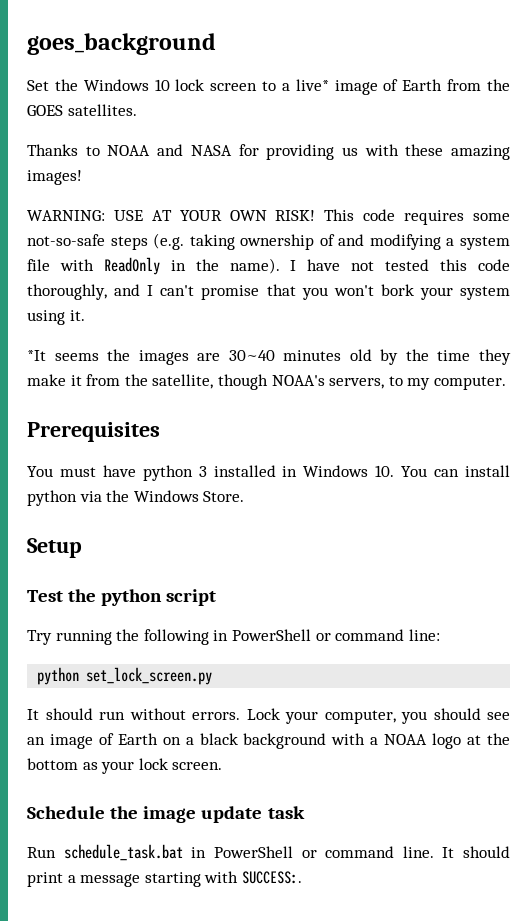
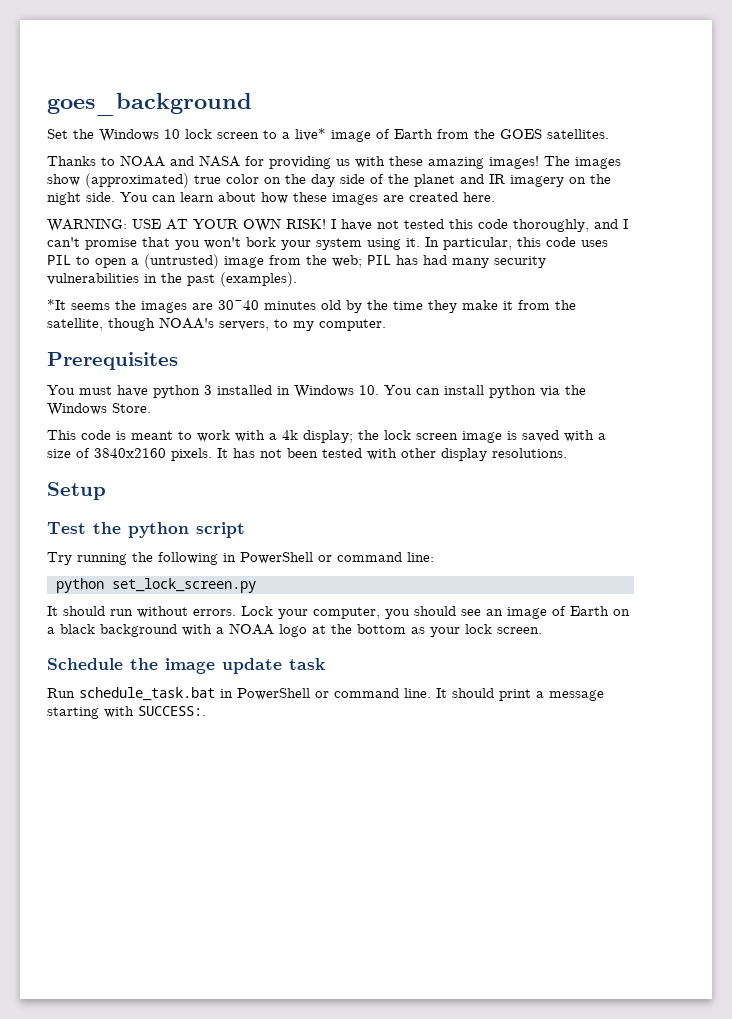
+ The images show (approximated) true color on the day side of the planet and IR imagery on the night side. You can learn about how these images are created here.
- This code requires some not-so-safe steps (e.g. taking ownership of and modifying a system file with ReadOnly in the name).
+ In particular, this code uses PIL to open a (untrusted) image from the web; PIL has had many security vulnerabilities in the past (examples).
+ This code is meant to work with a 4k display; the lock screen image is saved with a size of 3840x2160 pixels. It has not been tested with other display resolutions.

